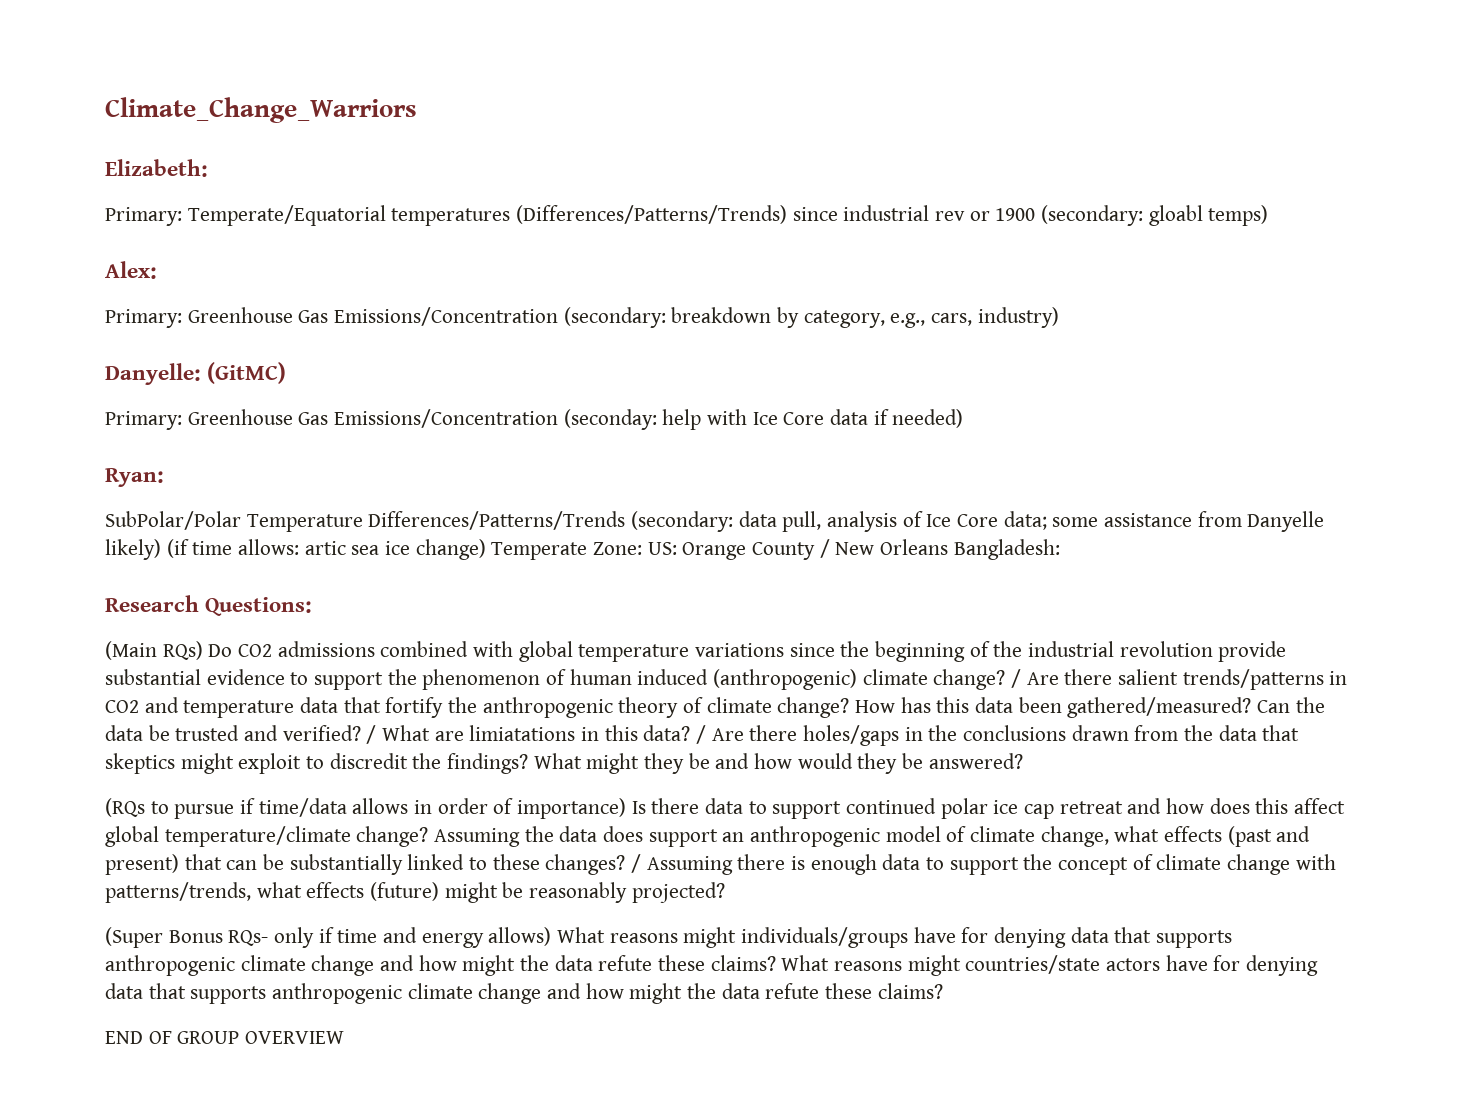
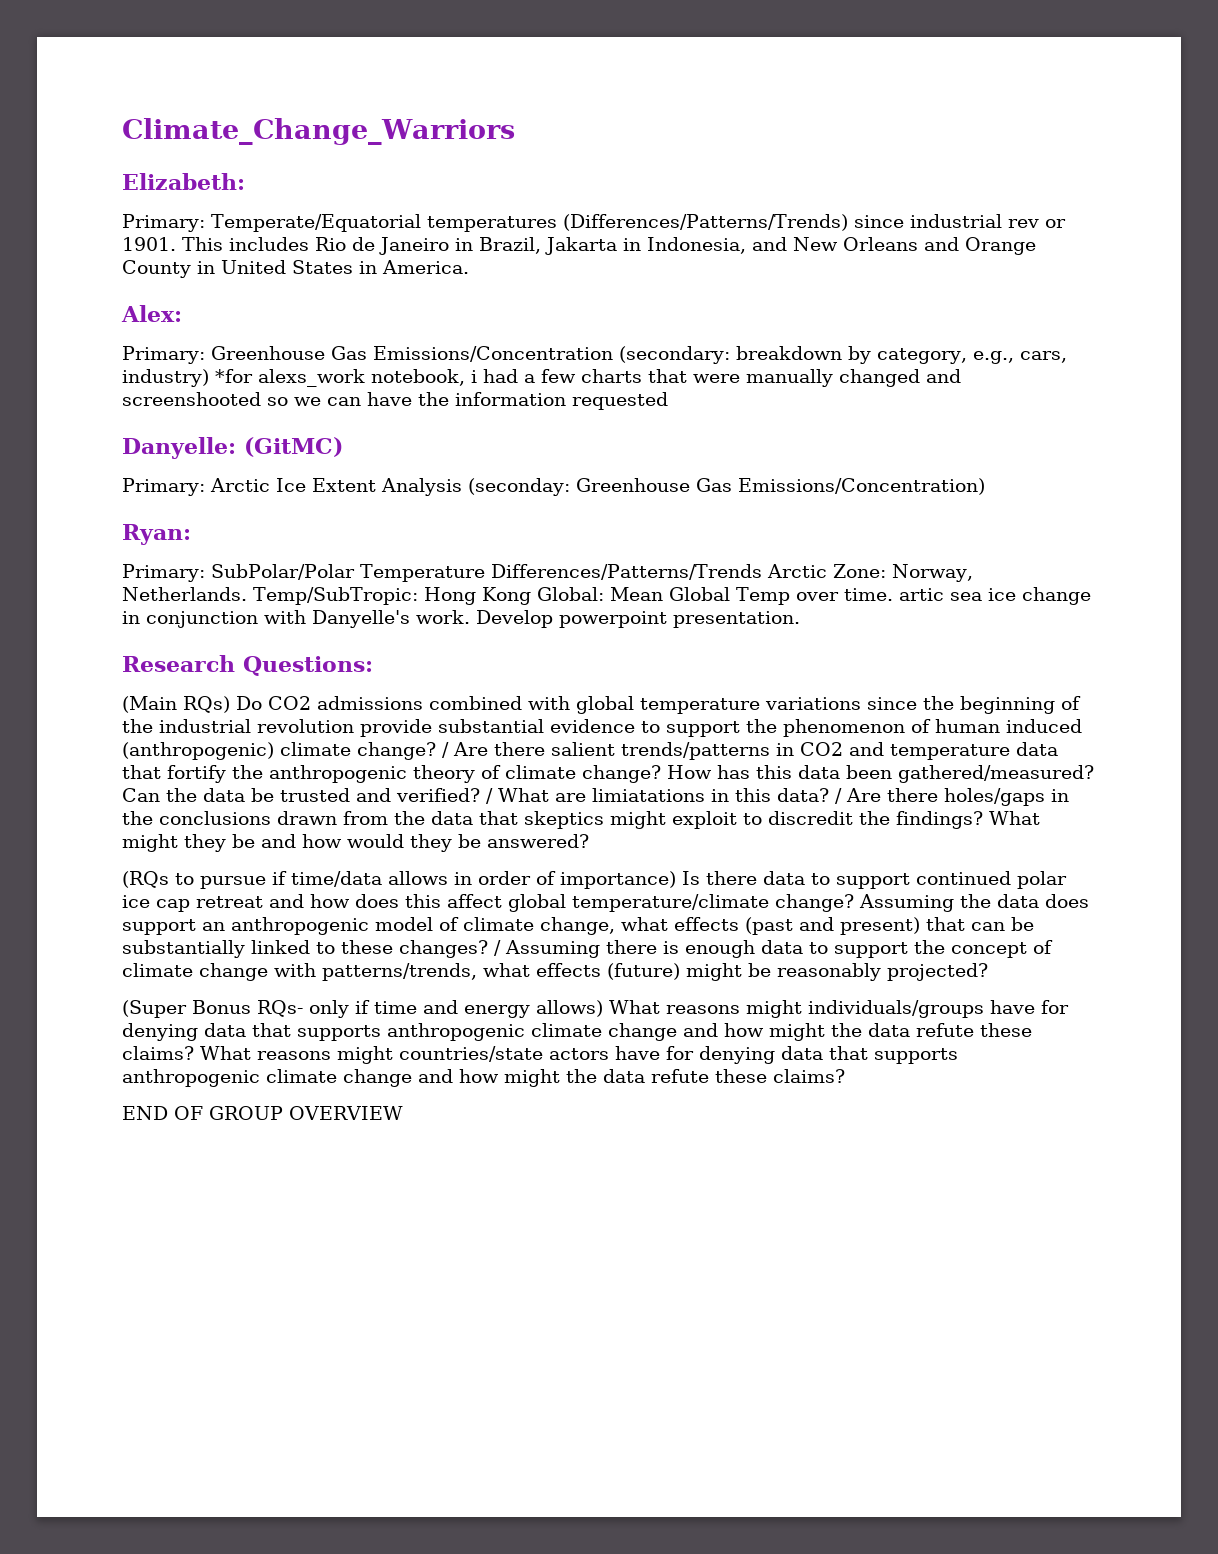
- Primary: Temperate/Equatorial temperatures (Differences/Patterns/Trends) since industrial rev or 1900 (secondary: gloabl temps)
+ Primary: Temperate/Equatorial temperatures (Differences/Patterns/Trends) since industrial rev or 1901. This includes Rio de Janeiro in Brazil, Jakarta in Indonesia, and New Orleans and Orange County in United States in America.
- Primary: Greenhouse Gas Emissions/Concentration (secondary: breakdown by category, e.g., cars, industry)
+ Primary: Greenhouse Gas Emissions/Concentration (secondary: breakdown by category, e.g., cars, industry) *for alexs_work notebook, i had a few charts that were manually changed and screenshooted so we can have the information requested
  Danyelle: (GitMC)
- Primary: Greenhouse Gas Emissions/Concentration (seconday: help with Ice Core data if needed)
+ Primary: Arctic Ice Extent Analysis (seconday: Greenhouse Gas Emissions/Concentration)
- SubPolar/Polar Temperature Differences/Patterns/Trends (secondary: data pull, analysis of Ice Core data; some assistance from Danyelle likely) (if time allows: artic sea ice change) Temperate Zone: US: Orange County / New Orleans Bangladesh:
+ Primary: SubPolar/Polar Temperature Differences/Patterns/Trends Arctic Zone: Norway, Netherlands. Temp/SubTropic: Hong Kong Global: Mean Global Temp over time. artic sea ice change in conjunction with Danyelle's work. Develop powerpoint presentation.

